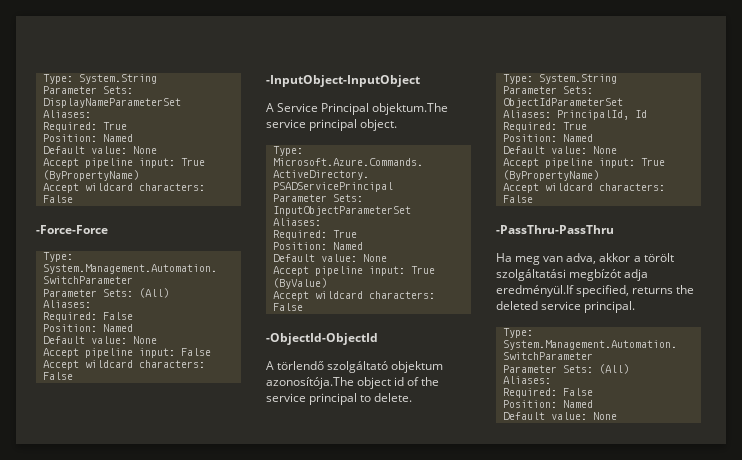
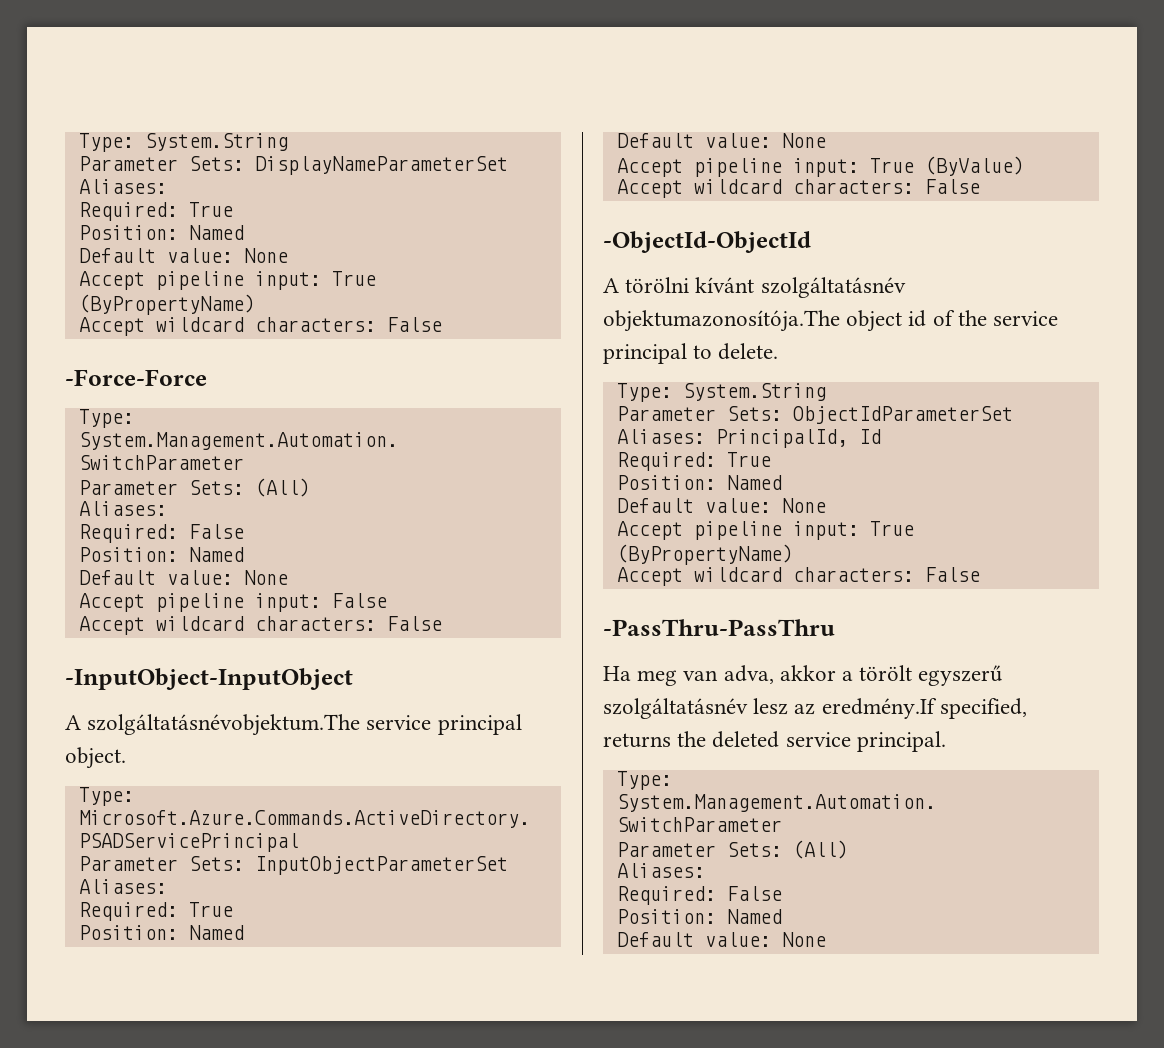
- A Service Principal objektum.The service principal object.
+ A szolgáltatásnévobjektum.The service principal object.
- A törlendő szolgáltató objektum azonosítója.The object id of the service principal to delete.
+ A törölni kívánt szolgáltatásnév objektumazonosítója.The object id of the service principal to delete.
- Ha meg van adva, akkor a törölt szolgáltatási megbízót adja eredményül.If specified, returns the deleted service principal.
+ Ha meg van adva, akkor a törölt egyszerű szolgáltatásnév lesz az eredmény.If specified, returns the deleted service principal.

